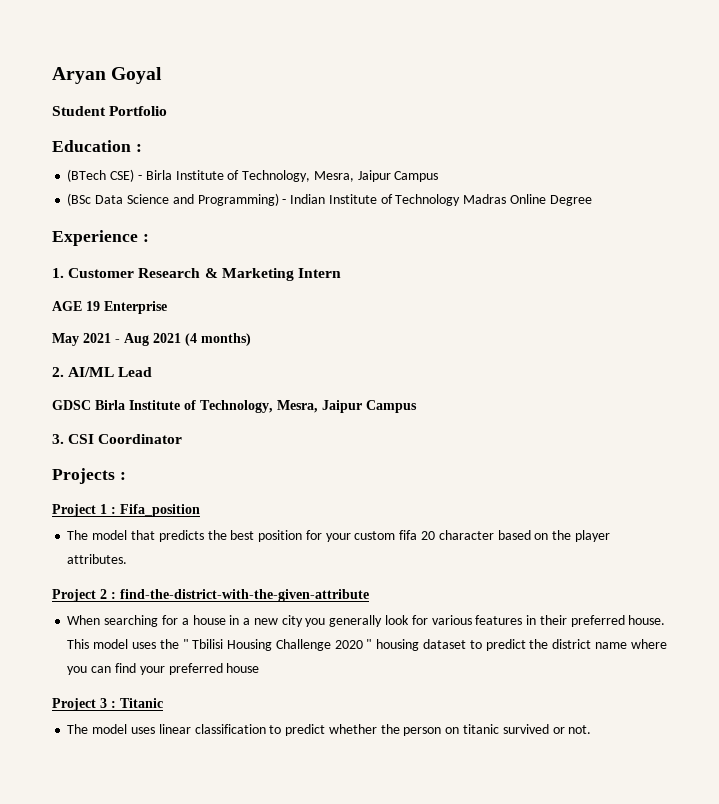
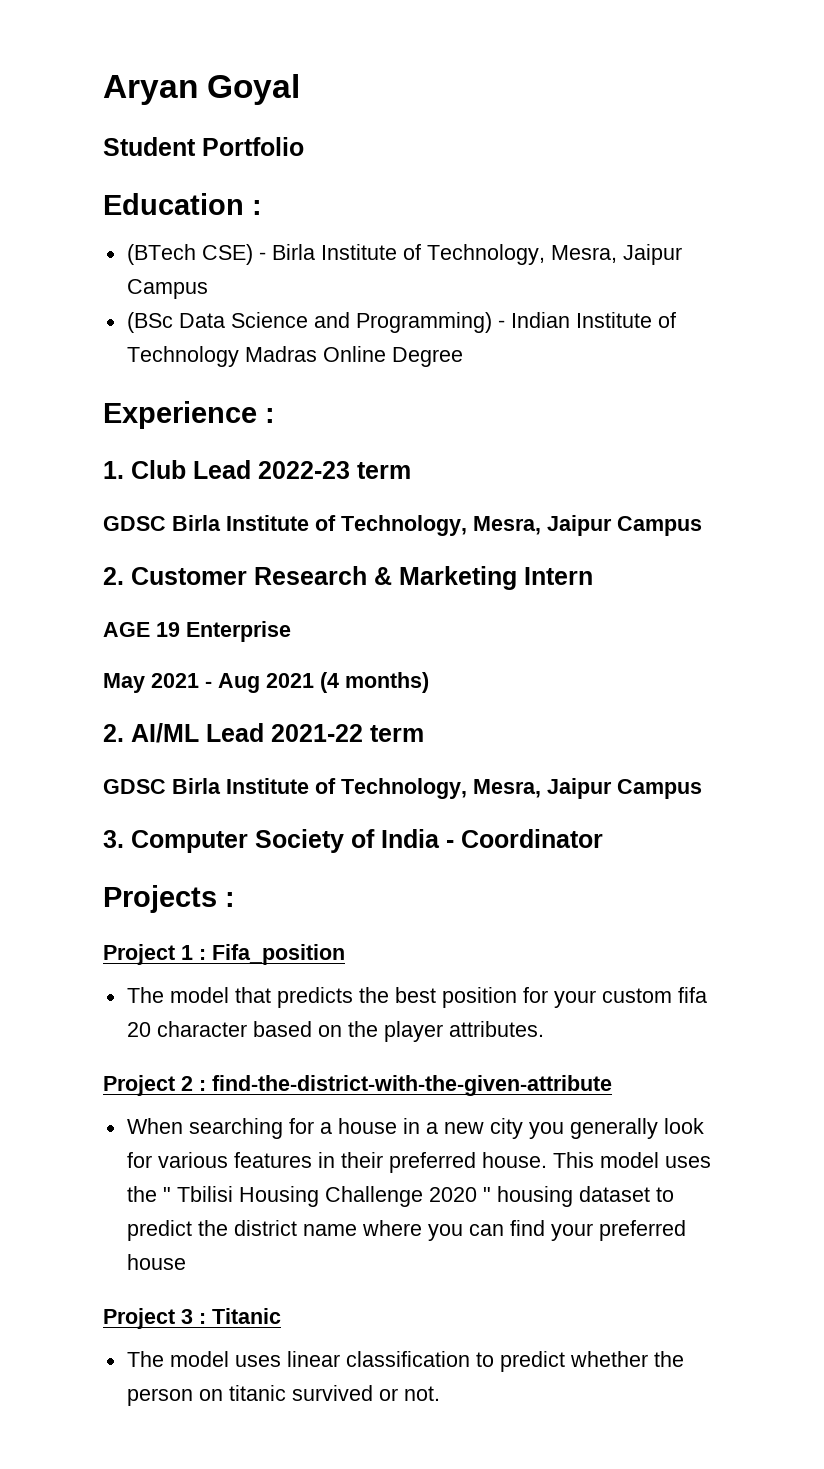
- 1. Customer Research & Marketing Intern
+ 1. Club Lead 2022-23 term
+ GDSC Birla Institute of Technology, Mesra, Jaipur Campus
+ 2. Customer Research & Marketing Intern
- 2. AI/ML Lead
+ 2. AI/ML Lead 2021-22 term
- 3. CSI Coordinator
+ 3. Computer Society of India - Coordinator

